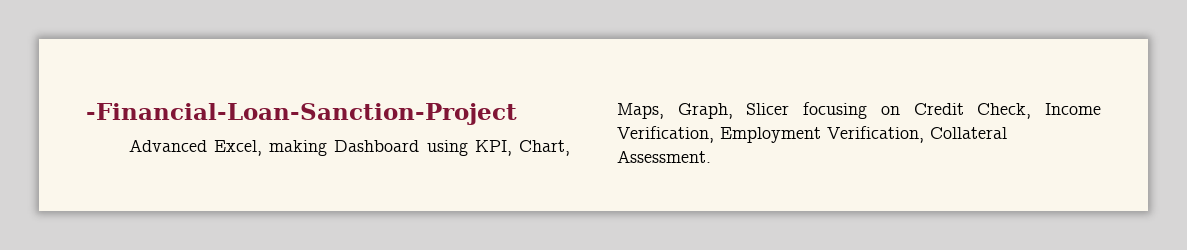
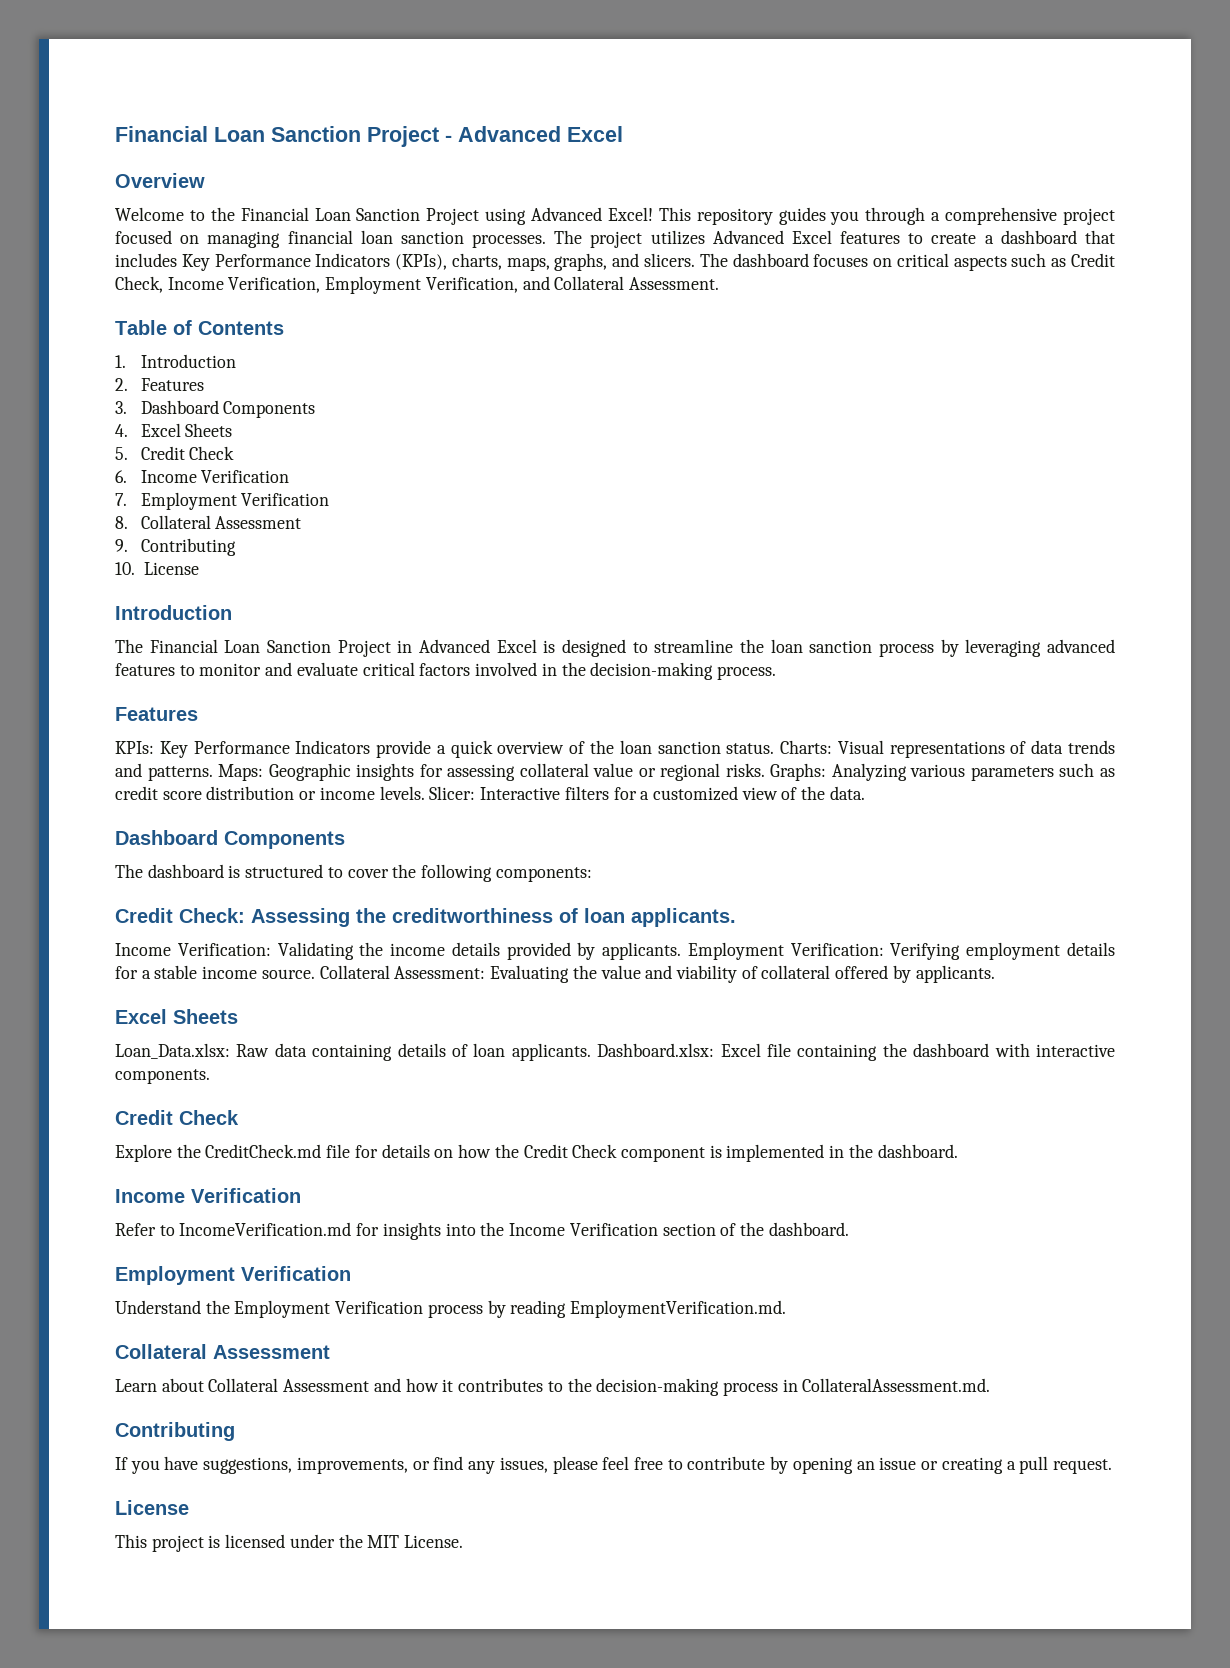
- -Financial-Loan-Sanction-Project
- Advanced Excel, making Dashboard using KPI, Chart, Maps, Graph, Slicer focusing on Credit Check, Income Verification, Employment Verification, Collateral Assessment.
+ Financial Loan Sanction Project - Advanced Excel
+ Overview
+ Welcome to the Financial Loan Sanction Project using Advanced Excel! This repository guides you through a comprehensive project focused on managing financial loan sanction processes. The project utilizes Advanced Excel features to create a dashboard that includes Key Performance Indicators (KPIs), charts, maps, graphs, and slicers. The dashboard focuses on critical aspects such as Credit Check, Income Verification, Employment Verification, and Collateral Assessment.
+ Table of Contents
+ 1. Introduction
+ 2. Features
+ 3. Dashboard Components
+ 4. Excel Sheets
+ 5. Credit Check
+ 6. Income Verification
+ 7. Employment Verification
+ 8. Collateral Assessment
+ 9. Contributing
+ 10. License
+ Introduction
+ The Financial Loan Sanction Project in Advanced Excel is designed to streamline the loan sanction process by leveraging advanced features to monitor and evaluate critical factors involved in the decision-making process.
+ Features
+ KPIs: Key Performance Indicators provide a quick overview of the loan sanction status. Charts: Visual representations of data trends and patterns. Maps: Geographic insights for assessing collateral value or regional risks. Graphs: Analyzing various parameters such as credit score distribution or income levels. Slicer: Interactive filters for a customized view of the data.
+ Dashboard Components
+ The dashboard is structured to cover the following components:
+ Credit Check: Assessing the creditworthiness of loan applicants.
+ Income Verification: Validating the income details provided by applicants. Employment Verification: Verifying employment details for a stable income source. Collateral Assessment: Evaluating the value and viability of collateral offered by applicants.
+ Excel Sheets
+ Loan_Data.xlsx: Raw data containing details of loan applicants. Dashboard.xlsx: Excel file containing the dashboard with interactive components.
+ Credit Check
+ Explore the CreditCheck.md file for details on how the Credit Check component is implemented in the dashboard.
+ Income Verification
+ Refer to IncomeVerification.md for insights into the Income Verification section of the dashboard.
+ Employment Verification
+ Understand the Employment Verification process by reading EmploymentVerification.md.
+ Collateral Assessment
+ Learn about Collateral Assessment and how it contributes to the decision-making process in CollateralAssessment.md.
+ Contributing
+ If you have suggestions, improvements, or find any issues, please feel free to contribute by opening an issue or creating a pull request.
+ License
+ This project is licensed under the MIT License.

